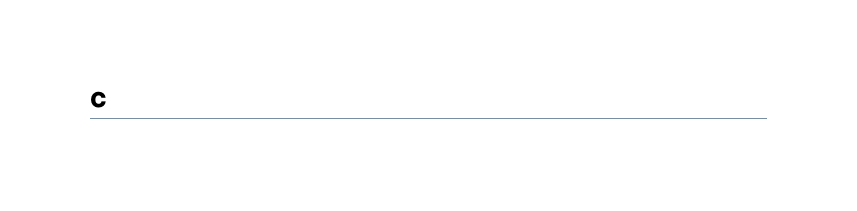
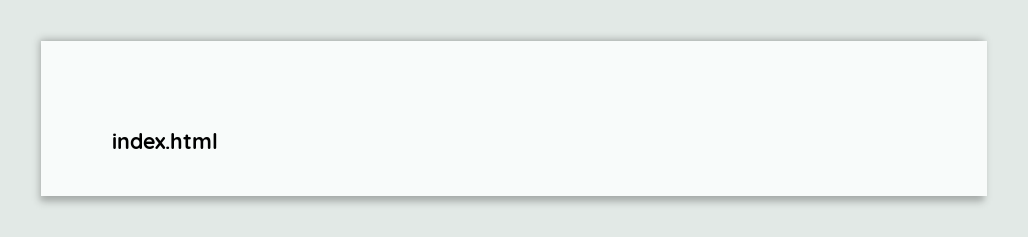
- c
+ index.html

